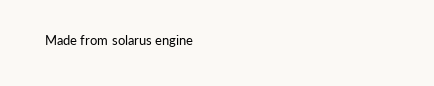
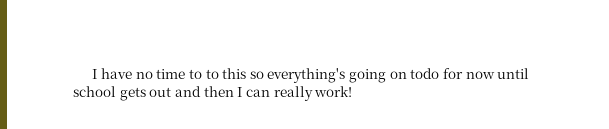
- Made from solarus engine
+ I have no time to to this so everything's going on todo for now until school gets out and then I can really work!

